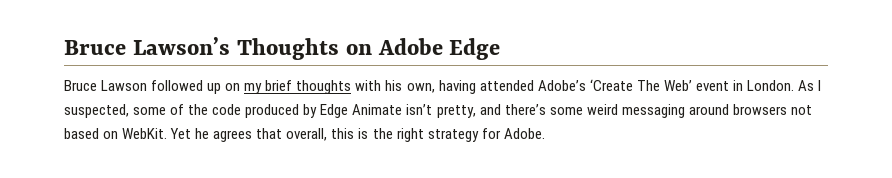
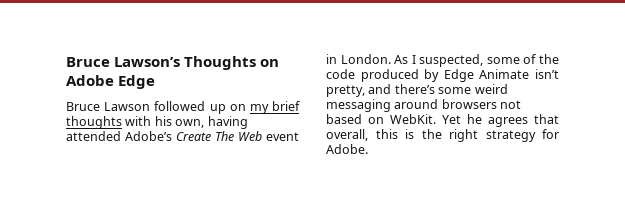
- Bruce Lawson followed up on my brief thoughts with his own, having attended Adobe’s ‘Create The Web’ event in London.
+ Bruce Lawson followed up on my brief thoughts with his own, having attended Adobe’s Create The Web event in London.

